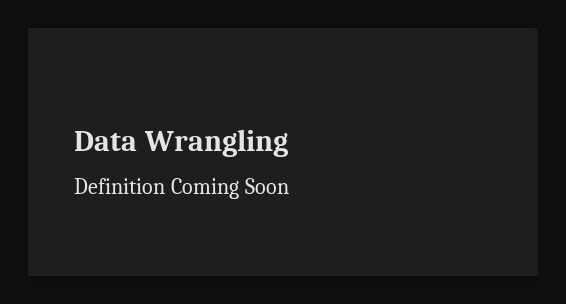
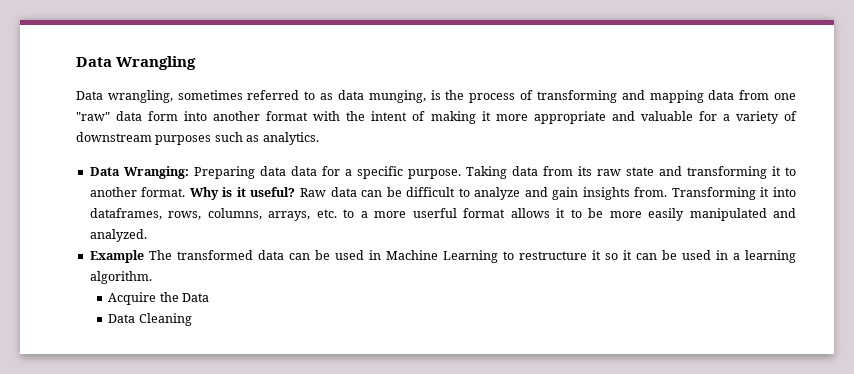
- Definition Coming Soon
+ Data wrangling, sometimes referred to as data munging, is the process of transforming and mapping data from one "raw" data form into another format with the intent of making it more appropriate and valuable for a variety of downstream purposes such as analytics.
+ Data Wranging: Preparing data data for a specific purpose. Taking data from its raw state and transforming it to another format. Why is it useful? Raw data can be difficult to analyze and gain insights from. Transforming it into dataframes, rows, columns, arrays, etc. to a more userful format allows it to be more easily manipulated and analyzed.
+ Example The transformed data can be used in Machine Learning to restructure it so it can be used in a learning algorithm.
+ Acquire the Data
+ Data Cleaning

